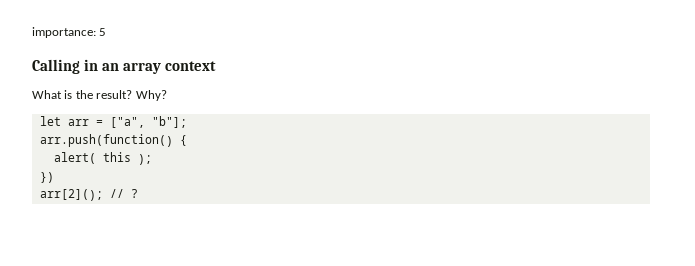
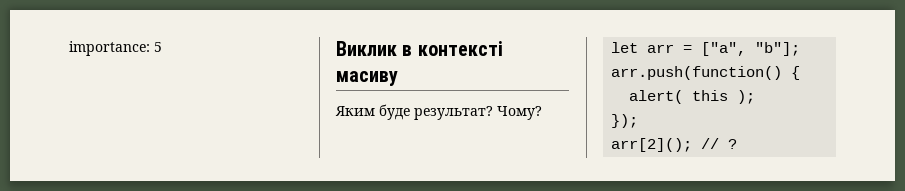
- Calling in an array context
- What is the result? Why?
+ Виклик в контексті масиву
+ Яким буде результат? Чому?
- })
+ });

